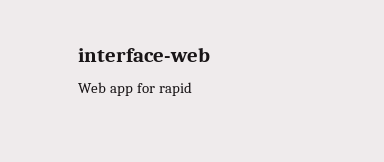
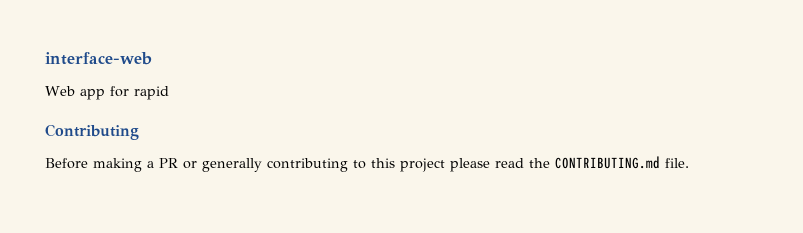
+ Contributing
+ Before making a PR or generally contributing to this project please read the CONTRIBUTING.md file.

